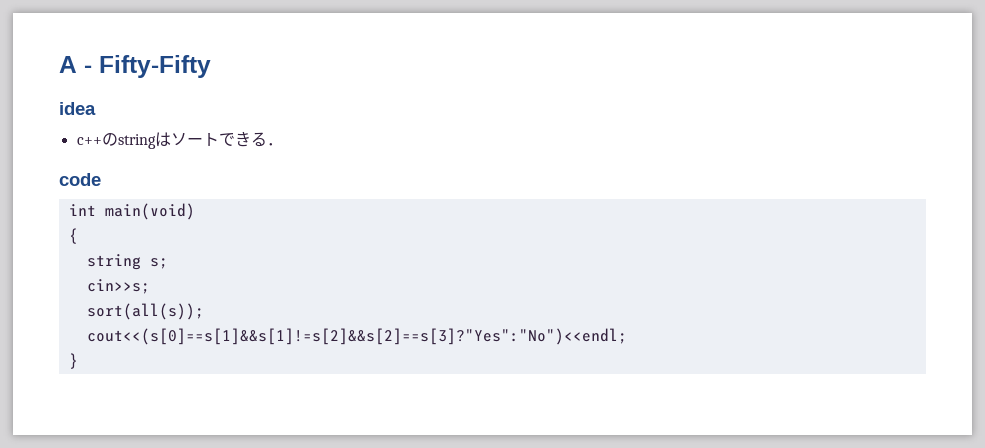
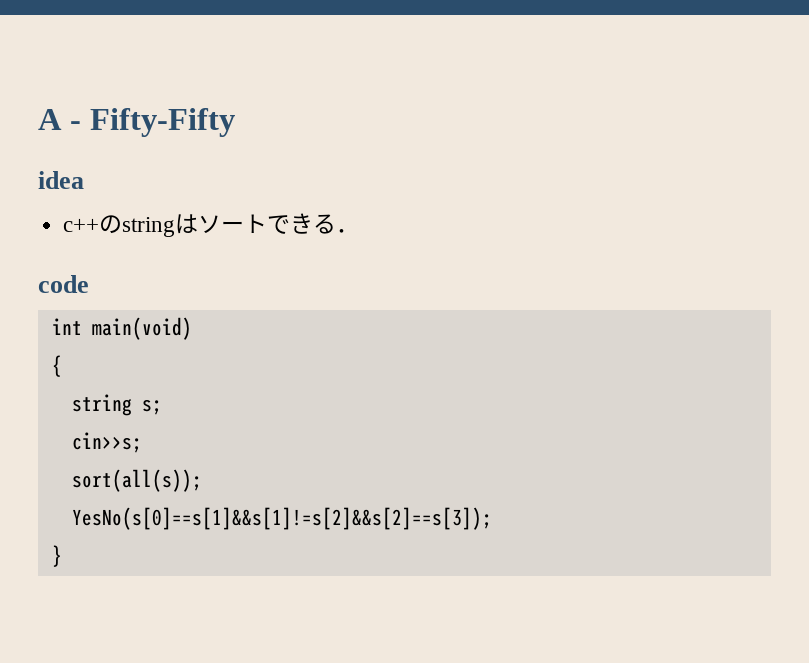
- cout<<(s[0]==s[1]&&s[1]!=s[2]&&s[2]==s[3]?"Yes":"No")<<endl;
+ YesNo(s[0]==s[1]&&s[1]!=s[2]&&s[2]==s[3]);

